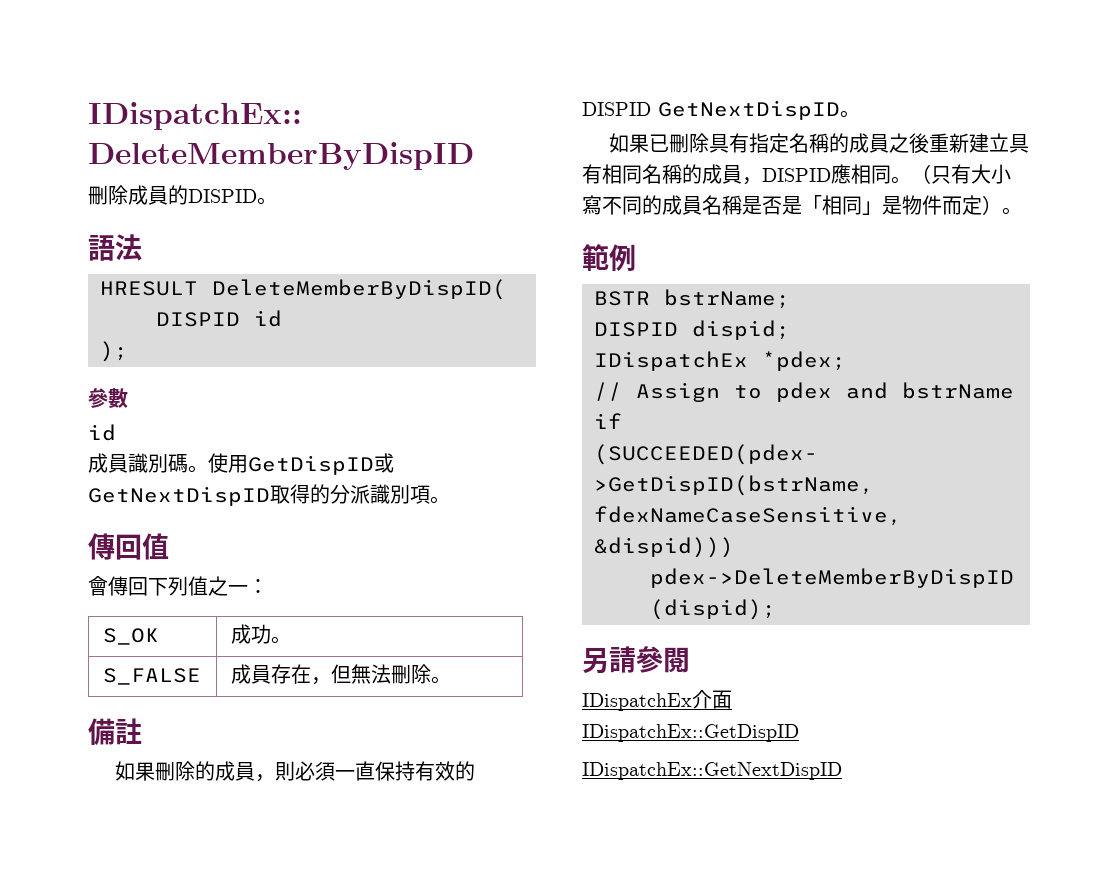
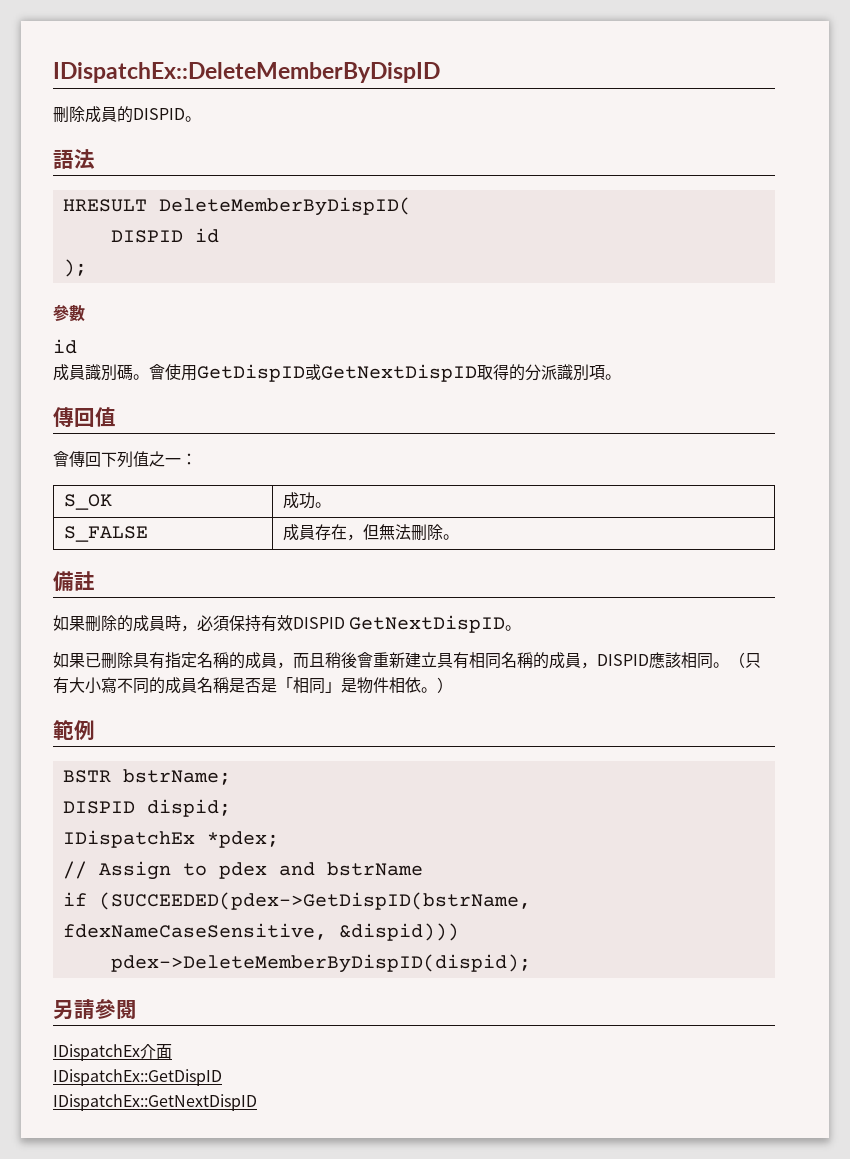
- 使用GetDispID或GetNextDispID取得的分派識別項。
+ 會使用GetDispID或GetNextDispID取得的分派識別項。
- 如果刪除的成員，則必須一直保持有效的DISPID GetNextDispID。
+ 如果刪除的成員時，必須保持有效DISPID GetNextDispID。
- 如果已刪除具有指定名稱的成員之後重新建立具有相同名稱的成員，DISPID應相同。
+ 如果已刪除具有指定名稱的成員，而且稍後會重新建立具有相同名稱的成員，DISPID應該相同。
- （只有大小寫不同的成員名稱是否是「相同」是物件而定）。
+ （只有大小寫不同的成員名稱是否是「相同」是物件相依。）

